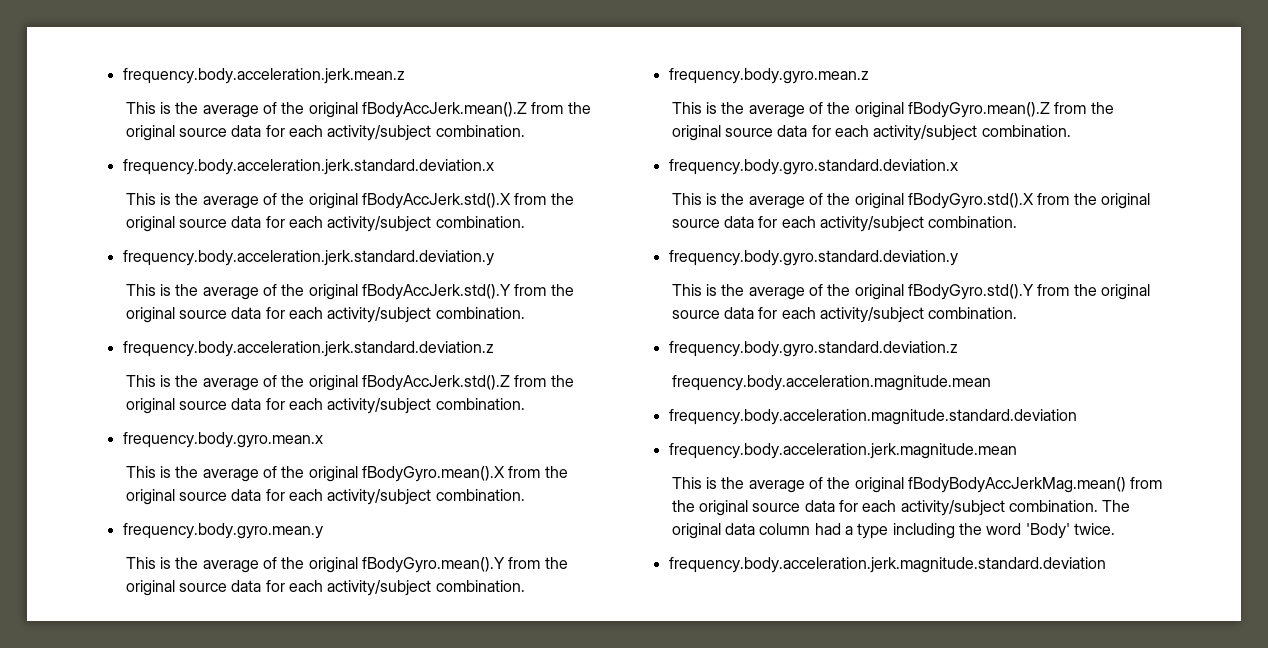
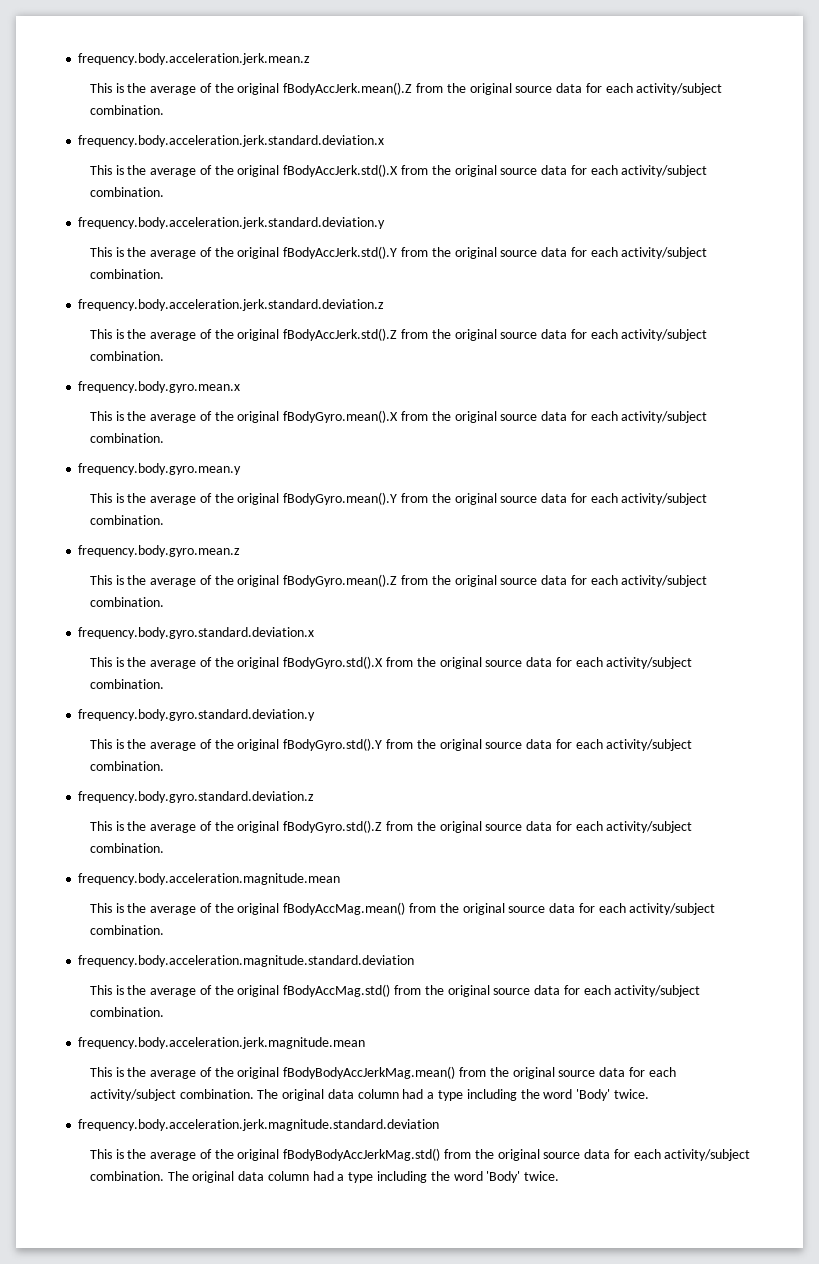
+ This is the average of the original fBodyGyro.std().Z from the original source data for each activity/subject combination.
  frequency.body.acceleration.magnitude.mean
+ This is the average of the original fBodyAccMag.mean() from the original source data for each activity/subject combination.
  frequency.body.acceleration.magnitude.standard.deviation
+ This is the average of the original fBodyAccMag.std() from the original source data for each activity/subject combination.
+ This is the average of the original fBodyBodyAccJerkMag.std() from the original source data for each activity/subject combination. The original data column had a type including the word 'Body' twice.

